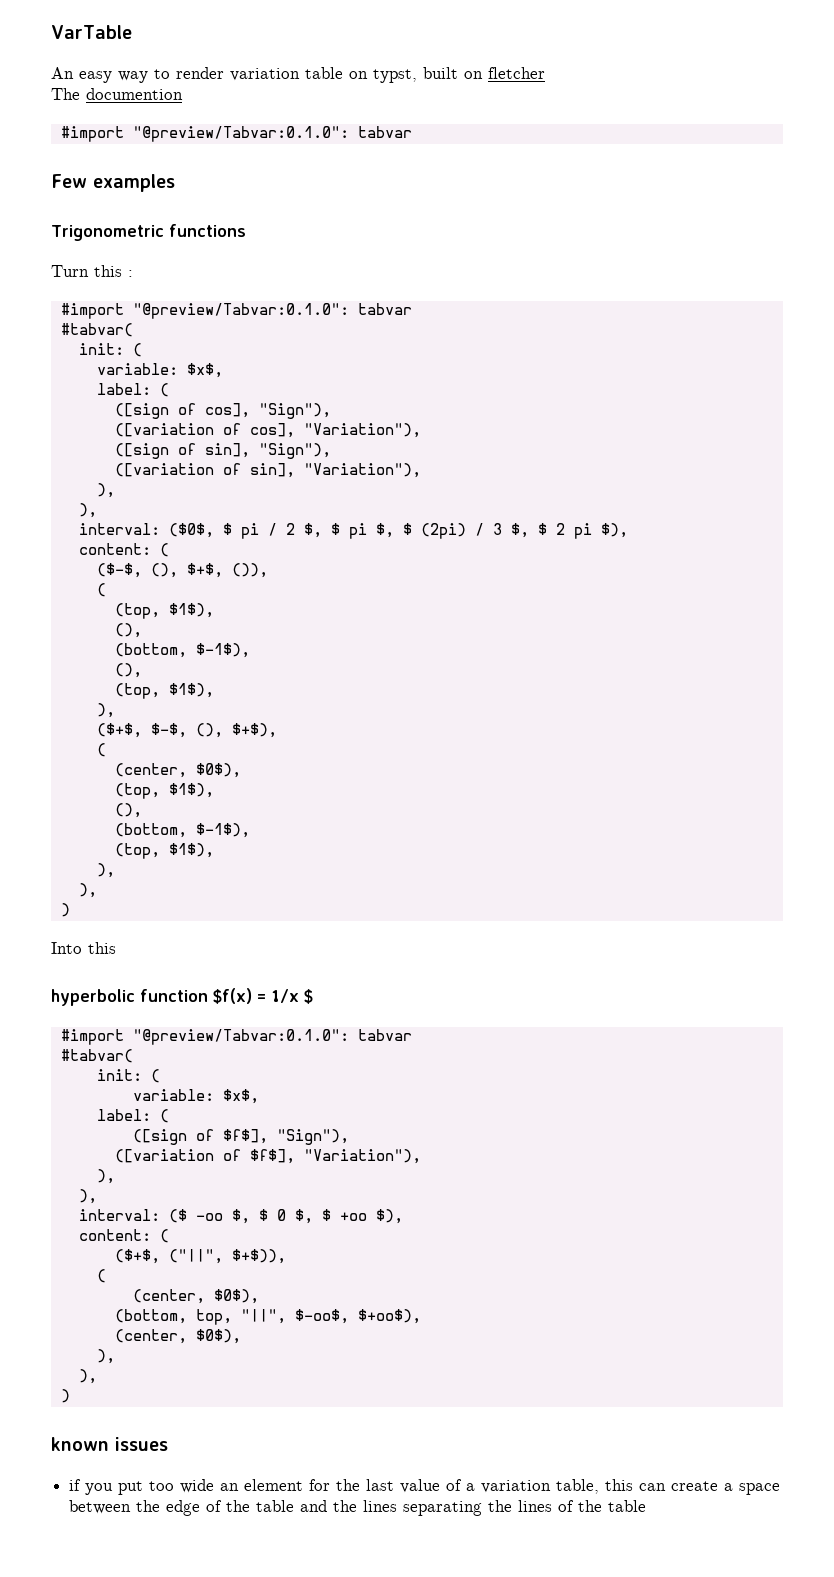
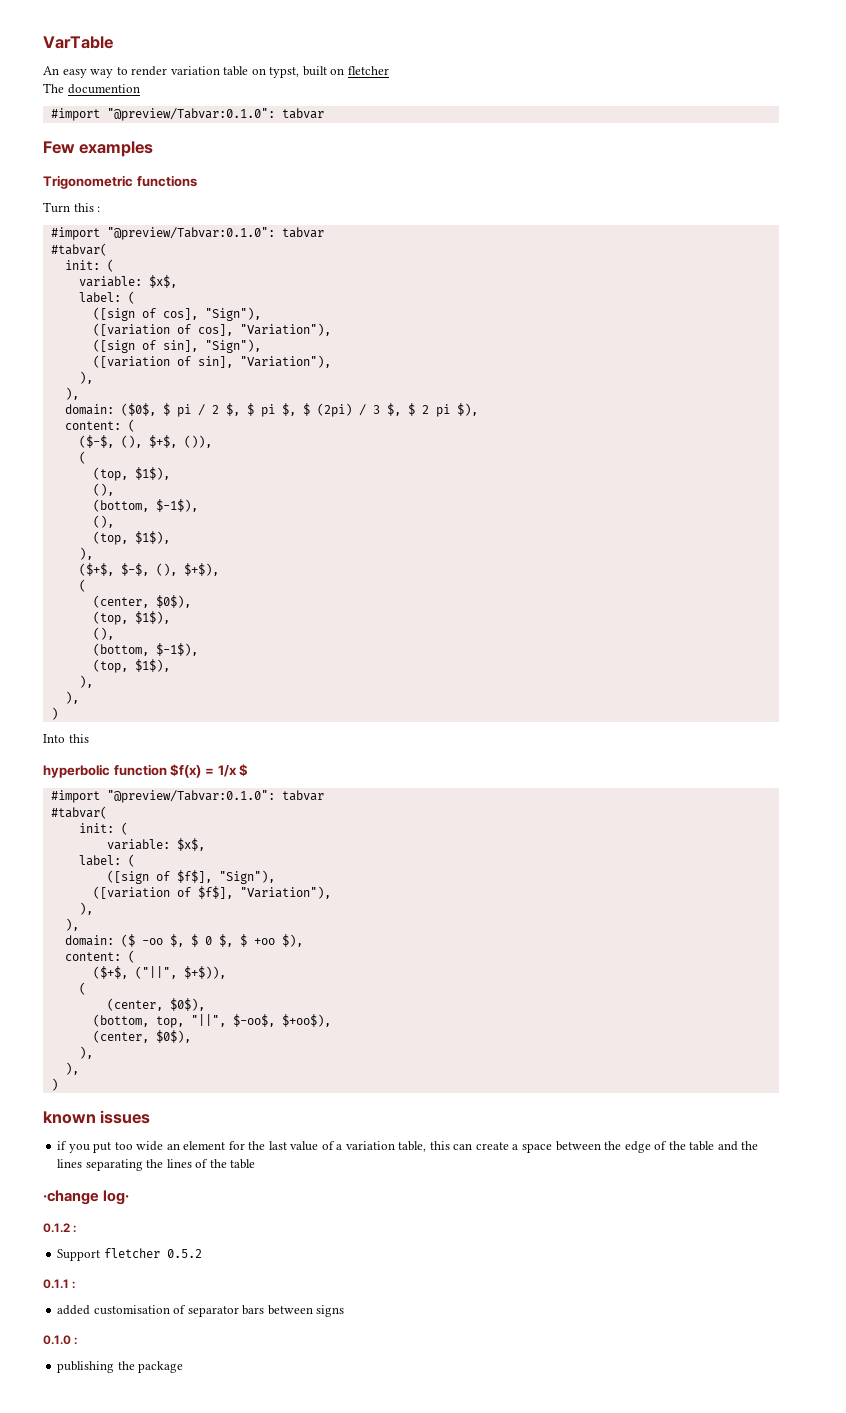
- interval: ($0$, $ pi / 2 $, $ pi $, $ (2pi) / 3 $, $ 2 pi $),
+ domain: ($0$, $ pi / 2 $, $ pi $, $ (2pi) / 3 $, $ 2 pi $),
- interval: ($ -oo $, $ 0 $, $ +oo $),
+ domain: ($ -oo $, $ 0 $, $ +oo $),
+ ·change log·
+ 0.1.2 :
+ Support fletcher 0.5.2
+ 0.1.1 :
+ added customisation of separator bars between signs
+ 0.1.0 :
+ publishing the package

